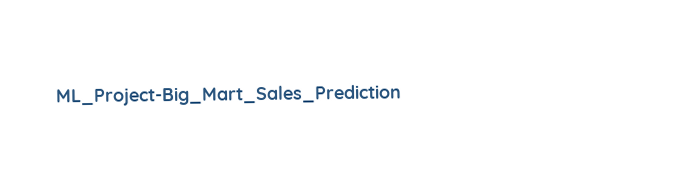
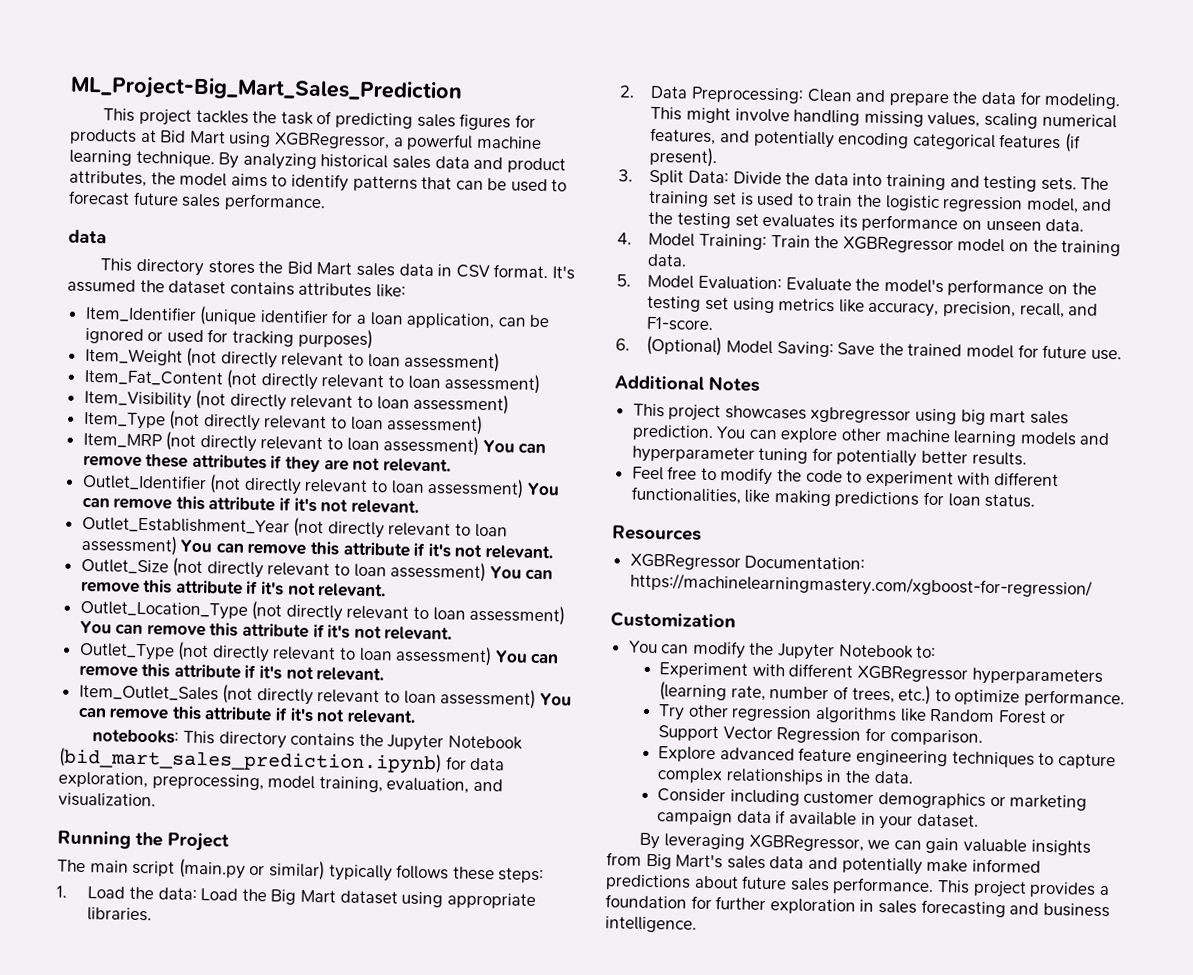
+ This project tackles the task of predicting sales figures for products at Bid Mart using XGBRegressor, a powerful machine learning technique. By analyzing historical sales data and product attributes, the model aims to identify patterns that can be used to forecast future sales performance.
+ data
+ This directory stores the Bid Mart sales data in CSV format. It's assumed the dataset contains attributes like:
+ Item_Identifier (unique identifier for a loan application, can be ignored or used for tracking purposes)
+ Item_Weight (not directly relevant to loan assessment)
+ Item_Fat_Content (not directly relevant to loan assessment)
+ Item_Visibility (not directly relevant to loan assessment)
+ Item_Type (not directly relevant to loan assessment)
+ Item_MRP (not directly relevant to loan assessment) You can remove these attributes if they are not relevant.
+ Outlet_Identifier (not directly relevant to loan assessment) You can remove this attribute if it's not relevant.
+ Outlet_Establishment_Year (not directly relevant to loan assessment) You can remove this attribute if it's not relevant.
+ Outlet_Size (not directly relevant to loan assessment) You can remove this attribute if it's not relevant.
+ Outlet_Location_Type (not directly relevant to loan assessment) You can remove this attribute if it's not relevant.
+ Outlet_Type (not directly relevant to loan assessment) You can remove this attribute if it's not relevant.
+ Item_Outlet_Sales (not directly relevant to loan assessment) You can remove this attribute if it's not relevant.
+ notebooks: This directory contains the Jupyter Notebook (bid_mart_sales_prediction.ipynb) for data exploration, preprocessing, model training, evaluation, and visualization.
+ Running the Project
+ The main script (main.py or similar) typically follows these steps:
+ 1. Load the data: Load the Big Mart dataset using appropriate libraries.
+ 2. Data Preprocessing: Clean and prepare the data for modeling. This might involve handling missing values, scaling numerical features, and potentially encoding categorical features (if present).
+ 3. Split Data: Divide the data into training and testing sets. The training set is used to train the logistic regression model, and the testing set evaluates its performance on unseen data.
+ 4. Model Training: Train the XGBRegressor model on the training data.
+ 5. Model Evaluation: Evaluate the model's performance on the testing set using metrics like accuracy, precision, recall, and F1-score.
+ 6. (Optional) Model Saving: Save the trained model for future use.
+ Additional Notes
+ This project showcases xgbregressor using big mart sales prediction. You can explore other machine learning models and hyperparameter tuning for potentially better results.
+ Feel free to modify the code to experiment with different functionalities, like making predictions for loan status.
+ Resources
+ XGBRegressor Documentation: https://machinelearningmastery.com/xgboost-for-regression/
+ Customization
+ You can modify the Jupyter Notebook to:
+ Experiment with different XGBRegressor hyperparameters (learning rate, number of trees, etc.) to optimize performance.
+ Try other regression algorithms like Random Forest or Support Vector Regression for comparison.
+ Explore advanced feature engineering techniques to capture complex relationships in the data.
+ Consider including customer demographics or marketing campaign data if available in your dataset.
+ By leveraging XGBRegressor, we can gain valuable insights from Big Mart's sales data and potentially make informed predictions about future sales performance. This project provides a foundation for further exploration in sales forecasting and business intelligence.

